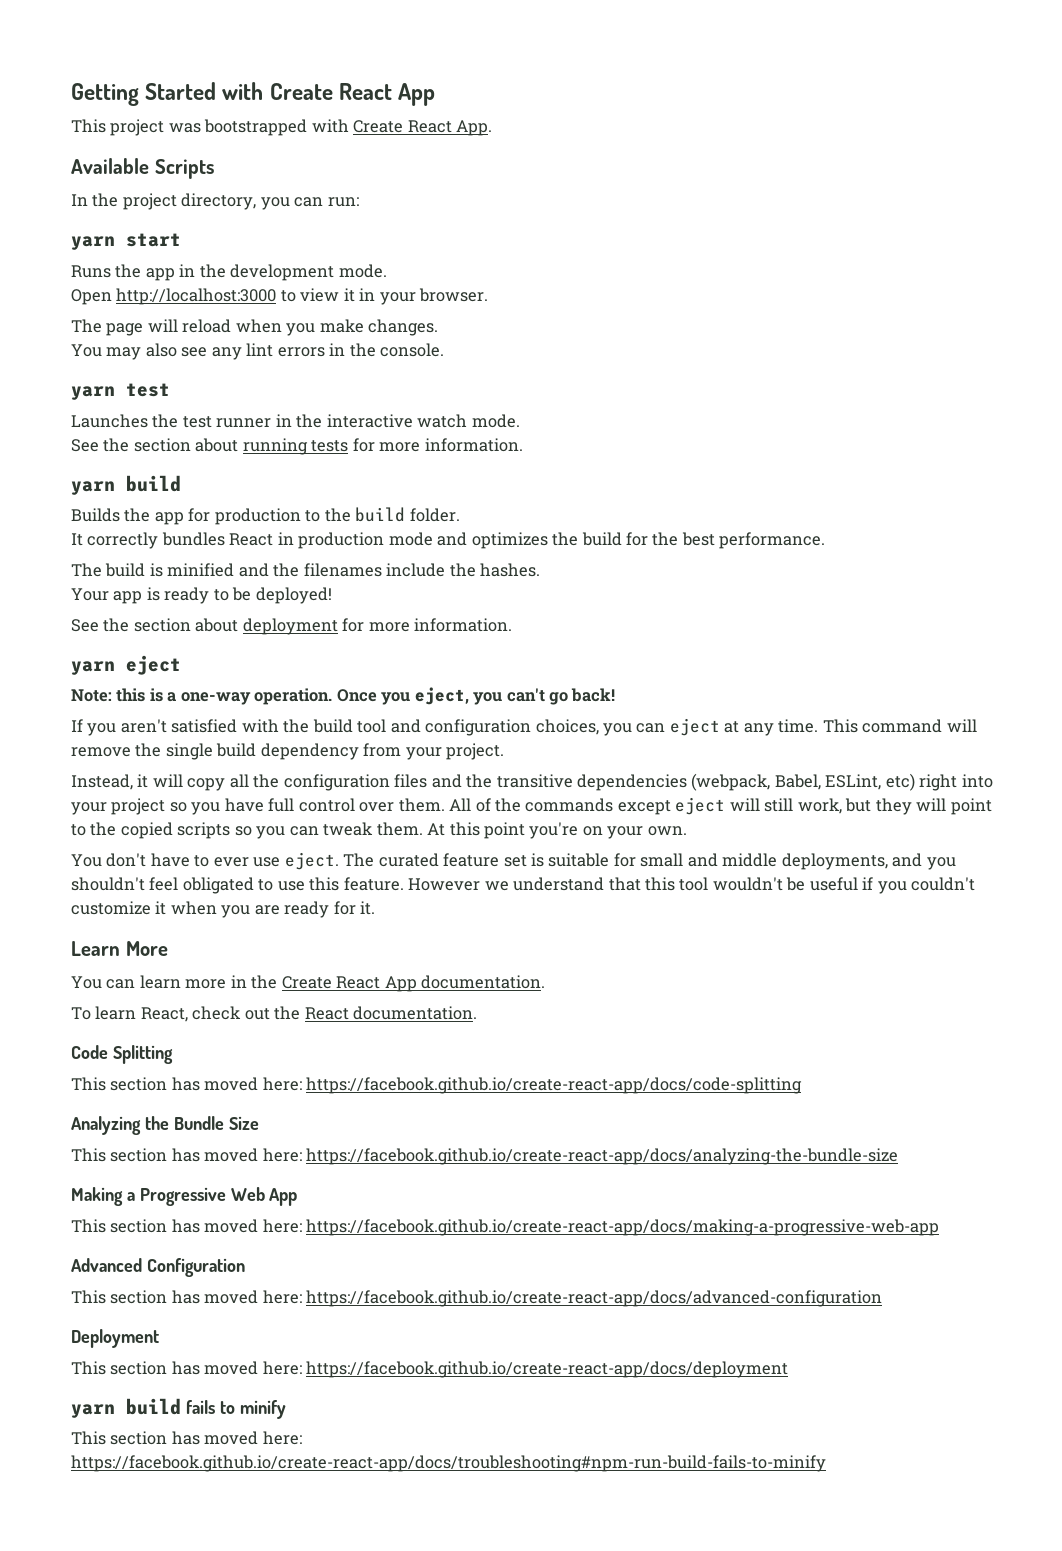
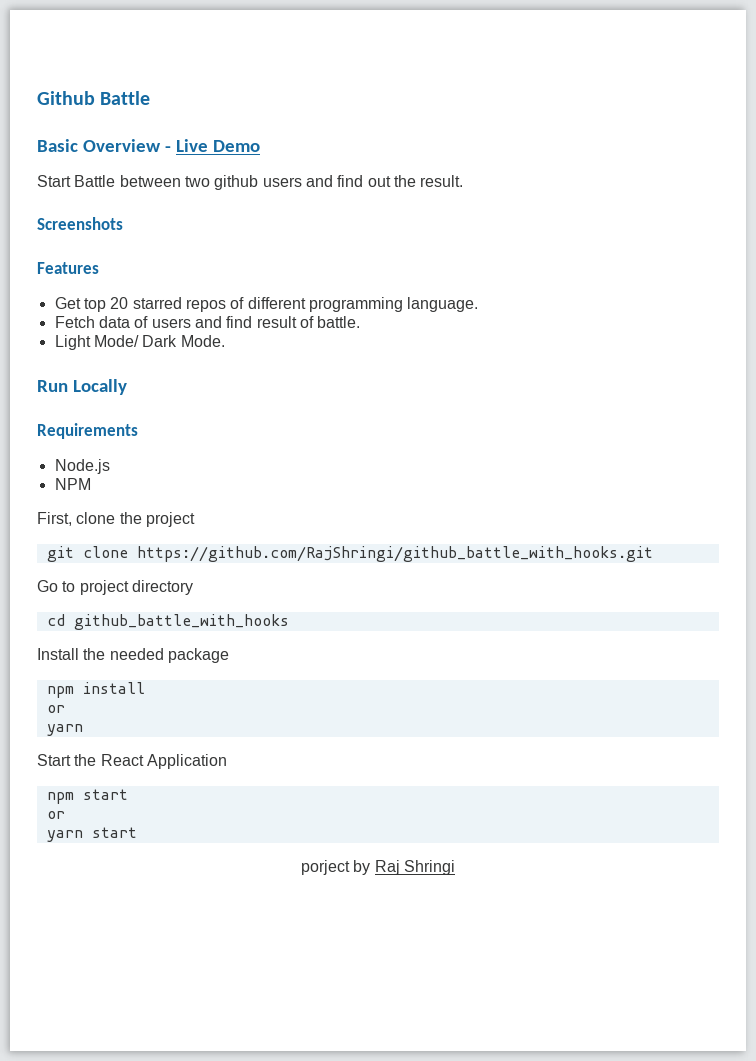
- Getting Started with Create React App
- This project was bootstrapped with Create React App.
- Available Scripts
- In the project directory, you can run:
+ Github Battle
+ Basic Overview - Live Demo
+ Start Battle between two github users and find out the result.
+ Screenshots
+ Features
+ Get top 20 starred repos of different programming language.
+ Fetch data of users and find result of battle.
+ Light Mode/ Dark Mode.
+ Run Locally
+ Requirements
+ Node.js
+ NPM
+ First, clone the project
+ git clone https://github.com/RajShringi/github_battle_with_hooks.git
+ Go to project directory
+ cd github_battle_with_hooks
+ Install the needed package
+ npm install
+ or
+ yarn
+ Start the React Application
+ npm start
+ or
  yarn start
- Runs the app in the development mode.
- Open http://localhost:3000 to view it in your browser.
- The page will reload when you make changes.
- You may also see any lint errors in the console.
- yarn test
- Launches the test runner in the interactive watch mode.
- See the section about running tests for more information.
- yarn build
- Builds the app for production to the build folder.
- It correctly bundles React in production mode and optimizes the build for the best performance.
- The build is minified and the filenames include the hashes.
- Your app is ready to be deployed!
- See the section about deployment for more information.
- yarn eject
- Note: this is a one-way operation. Once you eject, you can't go back!
- If you aren't satisfied with the build tool and configuration choices, you can eject at any time. This command will remove the single build dependency from your project.
- Instead, it will copy all the configuration files and the transitive dependencies (webpack, Babel, ESLint, etc) right into your project so you have full control over them. All of the commands except eject will still work, but they will point to the copied scripts so you can tweak them. At this point you're on your own.
- You don't have to ever use eject. The curated feature set is suitable for small and middle deployments, and you shouldn't feel obligated to use this feature. However we understand that this tool wouldn't be useful if you couldn't customize it when you are ready for it.
- Learn More
- You can learn more in the Create React App documentation.
- To learn React, check out the React documentation.
- Code Splitting
- This section has moved here: https://facebook.github.io/create-react-app/docs/code-splitting
- Analyzing the Bundle Size
- This section has moved here: https://facebook.github.io/create-react-app/docs/analyzing-the-bundle-size
- Making a Progressive Web App
- This section has moved here: https://facebook.github.io/create-react-app/docs/making-a-progressive-web-app
- Advanced Configuration
- This section has moved here: https://facebook.github.io/create-react-app/docs/advanced-configuration
- Deployment
- This section has moved here: https://facebook.github.io/create-react-app/docs/deployment
- yarn build fails to minify
- This section has moved here: https://facebook.github.io/create-react-app/docs/troubleshooting#npm-run-build-fails-to-minify
+ porject by Raj Shringi

